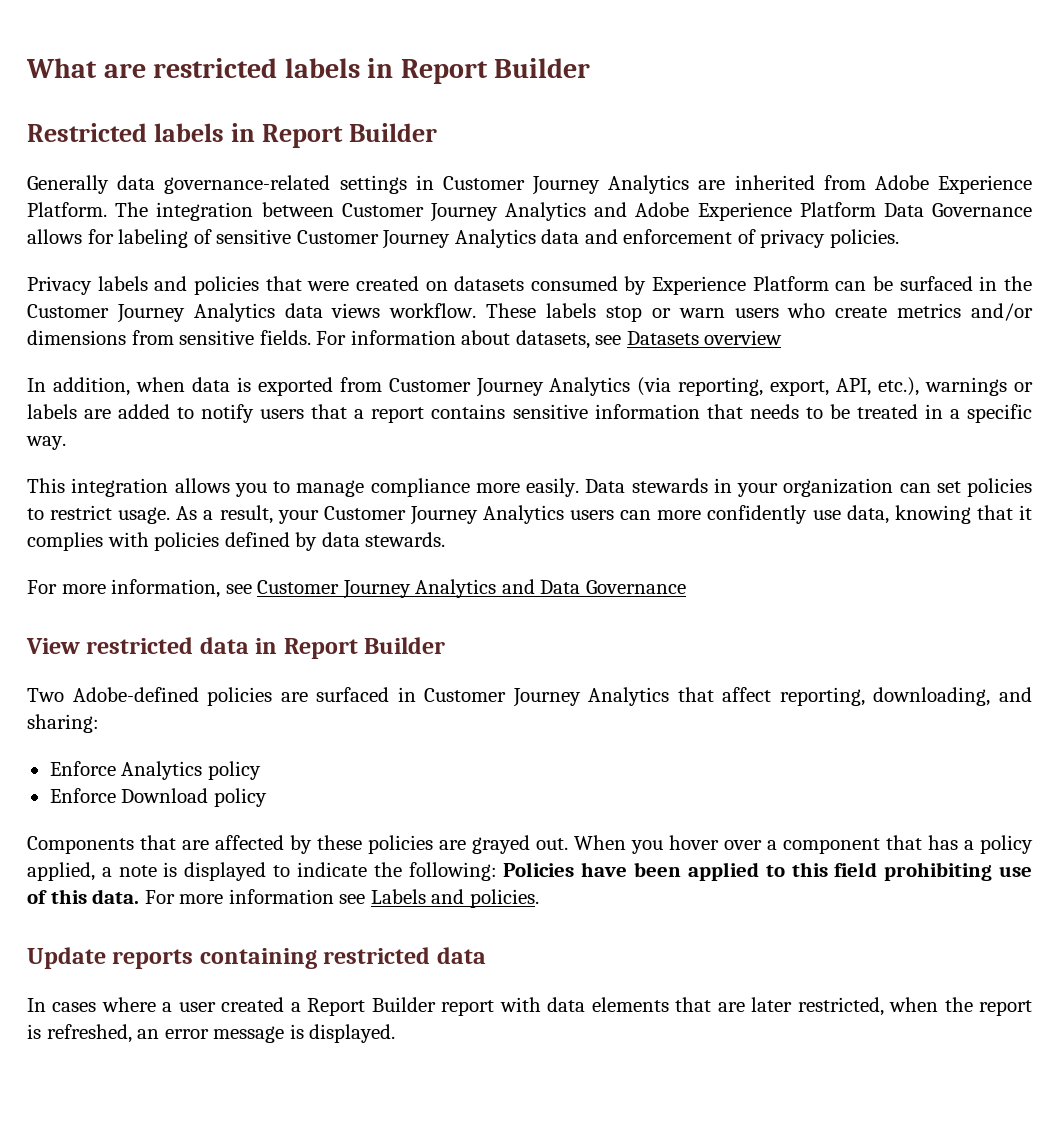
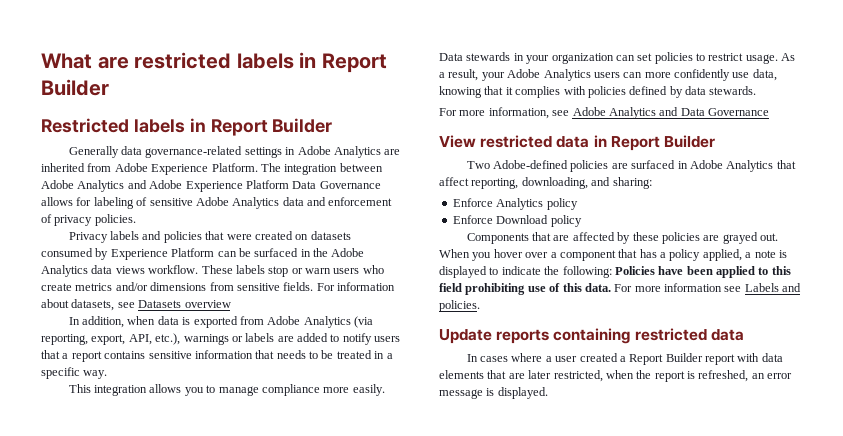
- Generally data governance-related settings in Customer Journey Analytics are inherited from Adobe Experience Platform.
+ Generally data governance-related settings in Adobe Analytics are inherited from Adobe Experience Platform.
- The integration between Customer Journey Analytics and Adobe Experience Platform Data Governance allows for labeling of sensitive Customer Journey Analytics data and enforcement of privacy policies.
+ The integration between Adobe Analytics and Adobe Experience Platform Data Governance allows for labeling of sensitive Adobe Analytics data and enforcement of privacy policies.
- Privacy labels and policies that were created on datasets consumed by Experience Platform can be surfaced in the Customer Journey Analytics data views workflow.
+ Privacy labels and policies that were created on datasets consumed by Experience Platform can be surfaced in the Adobe Analytics data views workflow.
- In addition, when data is exported from Customer Journey Analytics (via reporting, export, API, etc.), warnings or labels are added to notify users that a report contains sensitive information that needs to be treated in a specific way.
+ In addition, when data is exported from Adobe Analytics (via reporting, export, API, etc.), warnings or labels are added to notify users that a report contains sensitive information that needs to be treated in a specific way.
- As a result, your Customer Journey Analytics users can more confidently use data, knowing that it complies with policies defined by data stewards.
+ As a result, your Adobe Analytics users can more confidently use data, knowing that it complies with policies defined by data stewards.
- For more information, see Customer Journey Analytics and Data Governance
+ For more information, see Adobe Analytics and Data Governance
- Two Adobe-defined policies are surfaced in Customer Journey Analytics that affect reporting, downloading, and sharing:
+ Two Adobe-defined policies are surfaced in Adobe Analytics that affect reporting, downloading, and sharing:

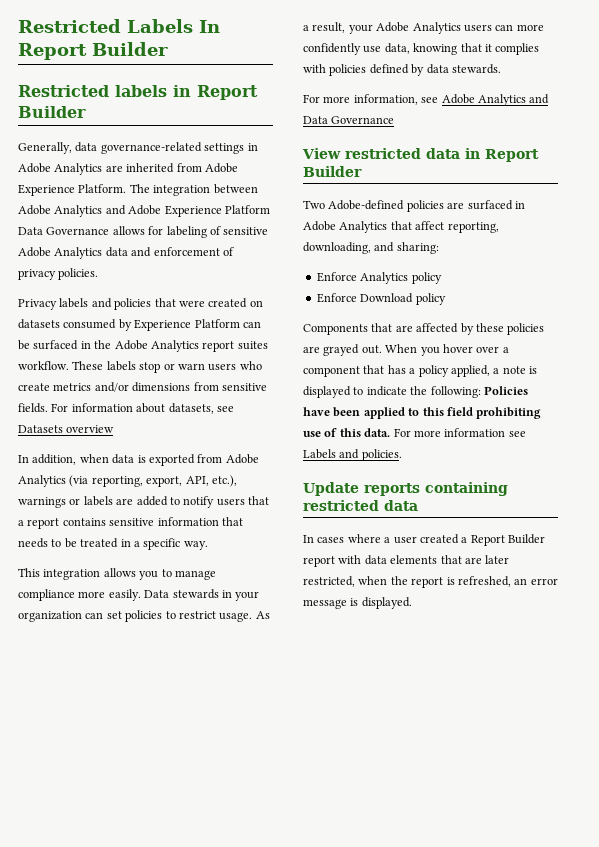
- What are restricted labels in Report Builder
+ Restricted Labels In Report Builder
- Generally data governance-related settings in Adobe Analytics are inherited from Adobe Experience Platform.
+ Generally, data governance-related settings in Adobe Analytics are inherited from Adobe Experience Platform.
- Privacy labels and policies that were created on datasets consumed by Experience Platform can be surfaced in the Adobe Analytics data views workflow.
+ Privacy labels and policies that were created on datasets consumed by Experience Platform can be surfaced in the Adobe Analytics report suites workflow.

